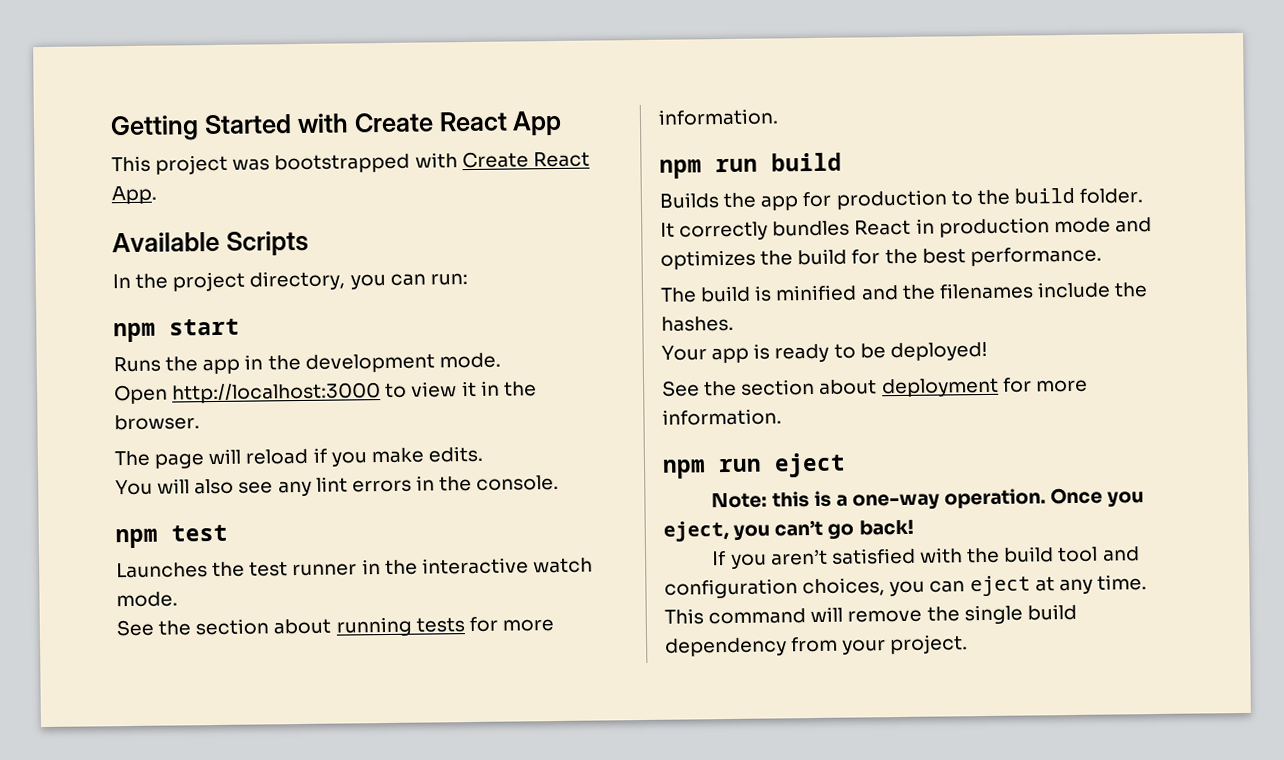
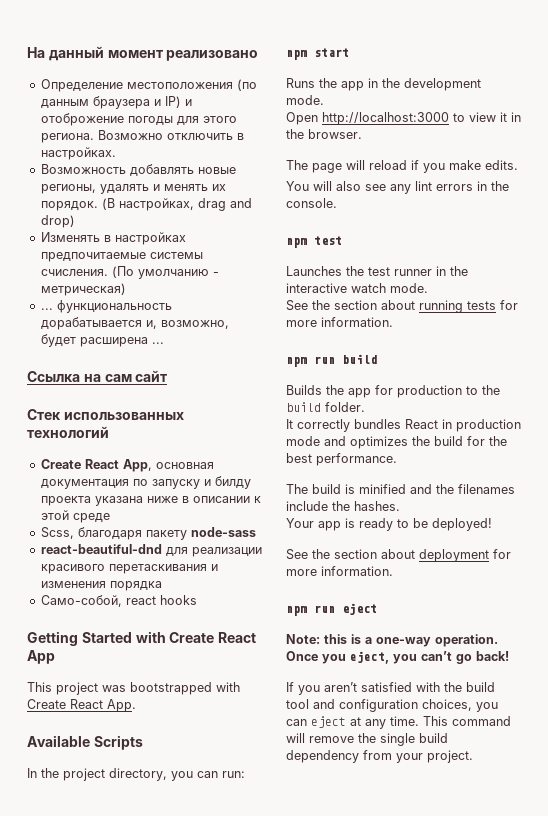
+ На данный момент реализовано
+ Определение местоположения (по данным браузера и IP) и отоброжение погоды для этого региона. Возможно отключить в настройках.
+ Возможность добавлять новые регионы, удалять и менять их порядок. (В настройках, drag and drop)
+ Изменять в настройках предпочитаемые системы счисления. (По умолчанию - метрическая)
+ ... функциональность дорабатывается и, возможно, будет расширена ...
+ Ссылка на сам сайт
+ Стек использованных технологий
+ Create React App, основная документация по запуску и билду проекта указана ниже в описании к этой среде
+ Scss, благодаря пакету node-sass
+ react-beautiful-dnd для реализации красивого перетаскивания и изменения порядка
+ Само-собой, react hooks

